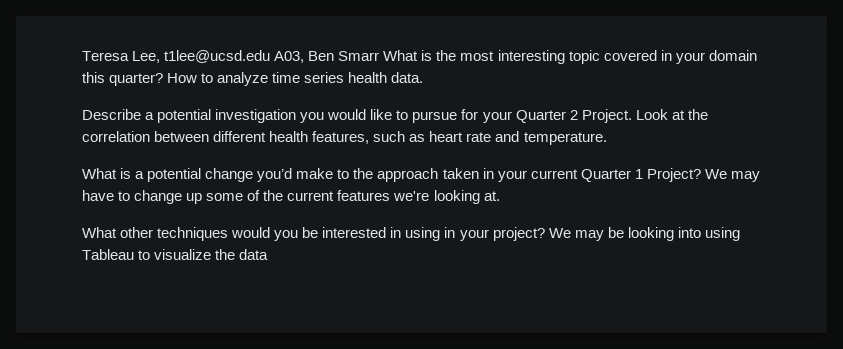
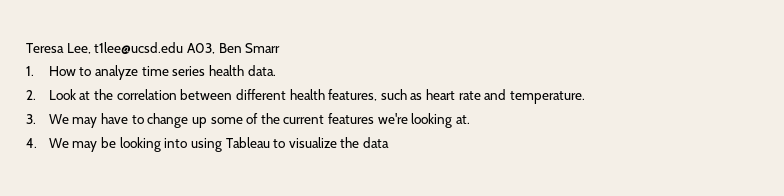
- Teresa Lee, t1lee@ucsd.edu A03, Ben Smarr What is the most interesting topic covered in your domain this quarter? How to analyze time series health data.
+ Teresa Lee, t1lee@ucsd.edu A03, Ben Smarr
+ 1. How to analyze time series health data.
- Describe a potential investigation you would like to pursue for your Quarter 2 Project. Look at the correlation between different health features, such as heart rate and temperature.
+ 2. Look at the correlation between different health features, such as heart rate and temperature.
- What is a potential change you’d make to the approach taken in your current Quarter 1 Project? We may have to change up some of the current features we're looking at.
+ 3. We may have to change up some of the current features we're looking at.
- What other techniques would you be interested in using in your project? We may be looking into using Tableau to visualize the data
+ 4. We may be looking into using Tableau to visualize the data

